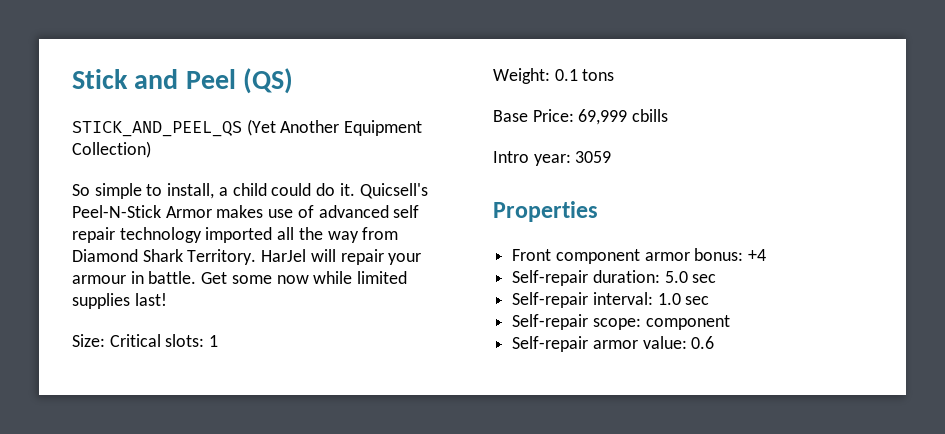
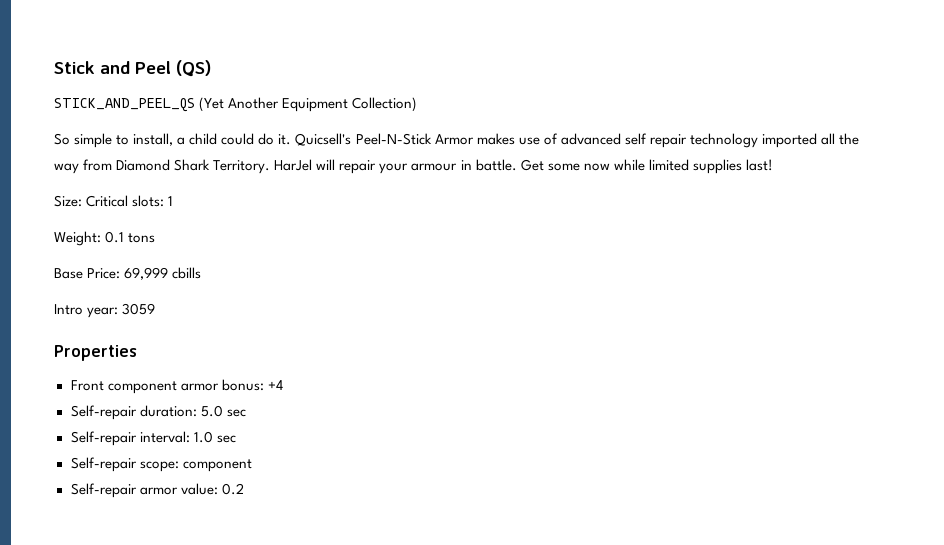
- Self-repair armor value: 0.6
+ Self-repair armor value: 0.2

